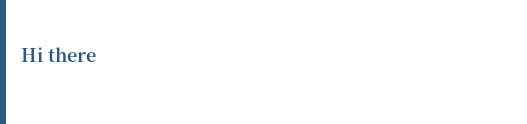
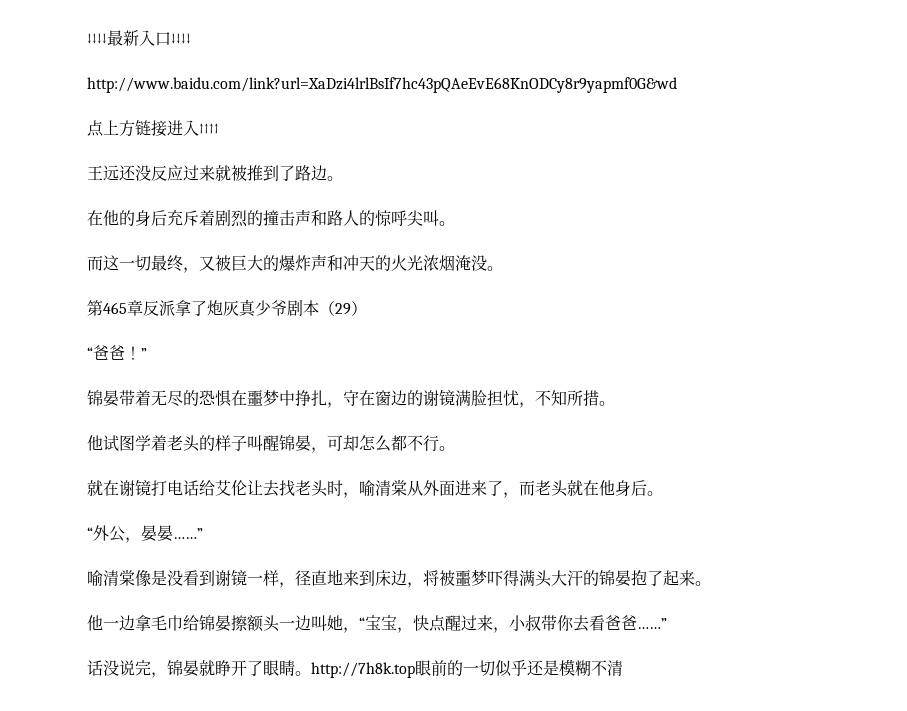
- Hi there
+ ↓↓↓↓最新入口↓↓↓↓
+ http://www.baidu.com/link?url=XaDzi4lrlBsIf7hc43pQAeEvE68KnODCy8r9yapmf0G&wd
+ 点上方链接进入↑↑↑↑
+ 王远还没反应过来就被推到了路边。
+ 在他的身后充斥着剧烈的撞击声和路人的惊呼尖叫。
+ 而这一切最终，又被巨大的爆炸声和冲天的火光浓烟淹没。
+ 第465章反派拿了炮灰真少爷剧本（29）
+ “爸爸！”
+ 锦晏带着无尽的恐惧在噩梦中挣扎，守在窗边的谢镜满脸担忧，不知所措。
+ 他试图学着老头的样子叫醒锦晏，可却怎么都不行。
+ 就在谢镜打电话给艾伦让去找老头时，喻清棠从外面进来了，而老头就在他身后。
+ “外公，晏晏……”
+ 喻清棠像是没看到谢镜一样，径直地来到床边，将被噩梦吓得满头大汗的锦晏抱了起来。
+ 他一边拿毛巾给锦晏擦额头一边叫她，“宝宝，快点醒过来，小叔带你去看爸爸……”
+ 话没说完，锦晏就睁开了眼睛。http://7h8k.top眼前的一切似乎还是模糊不清

